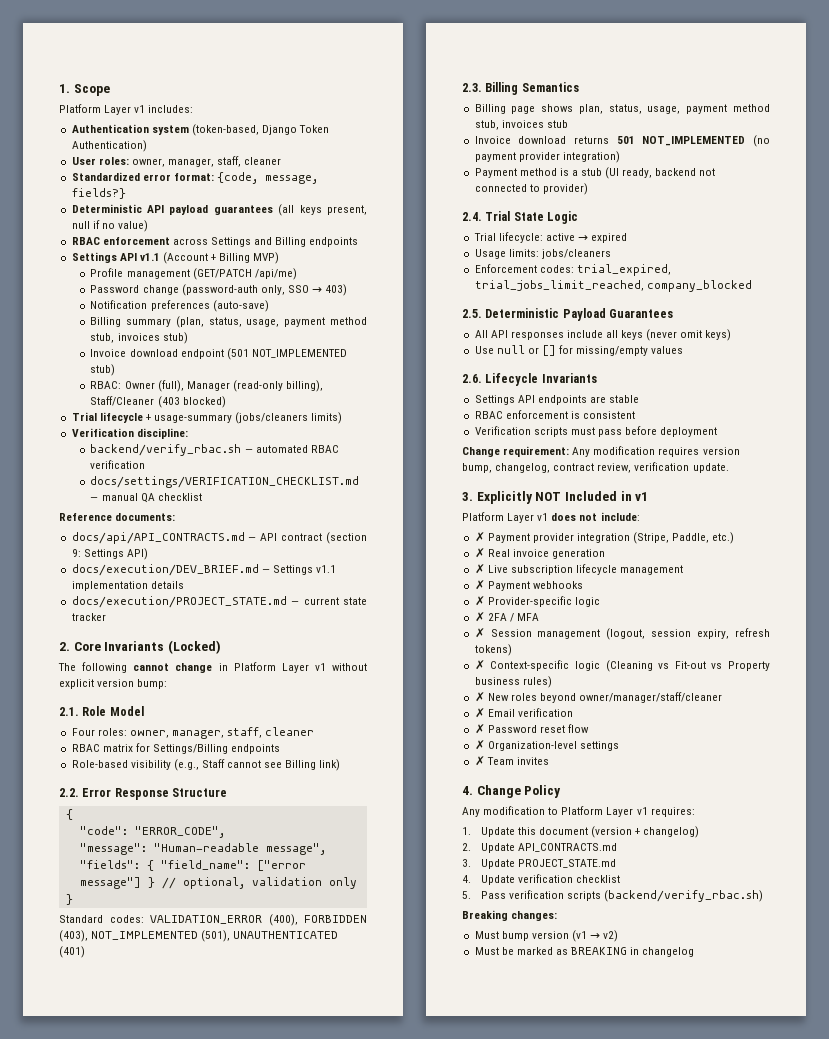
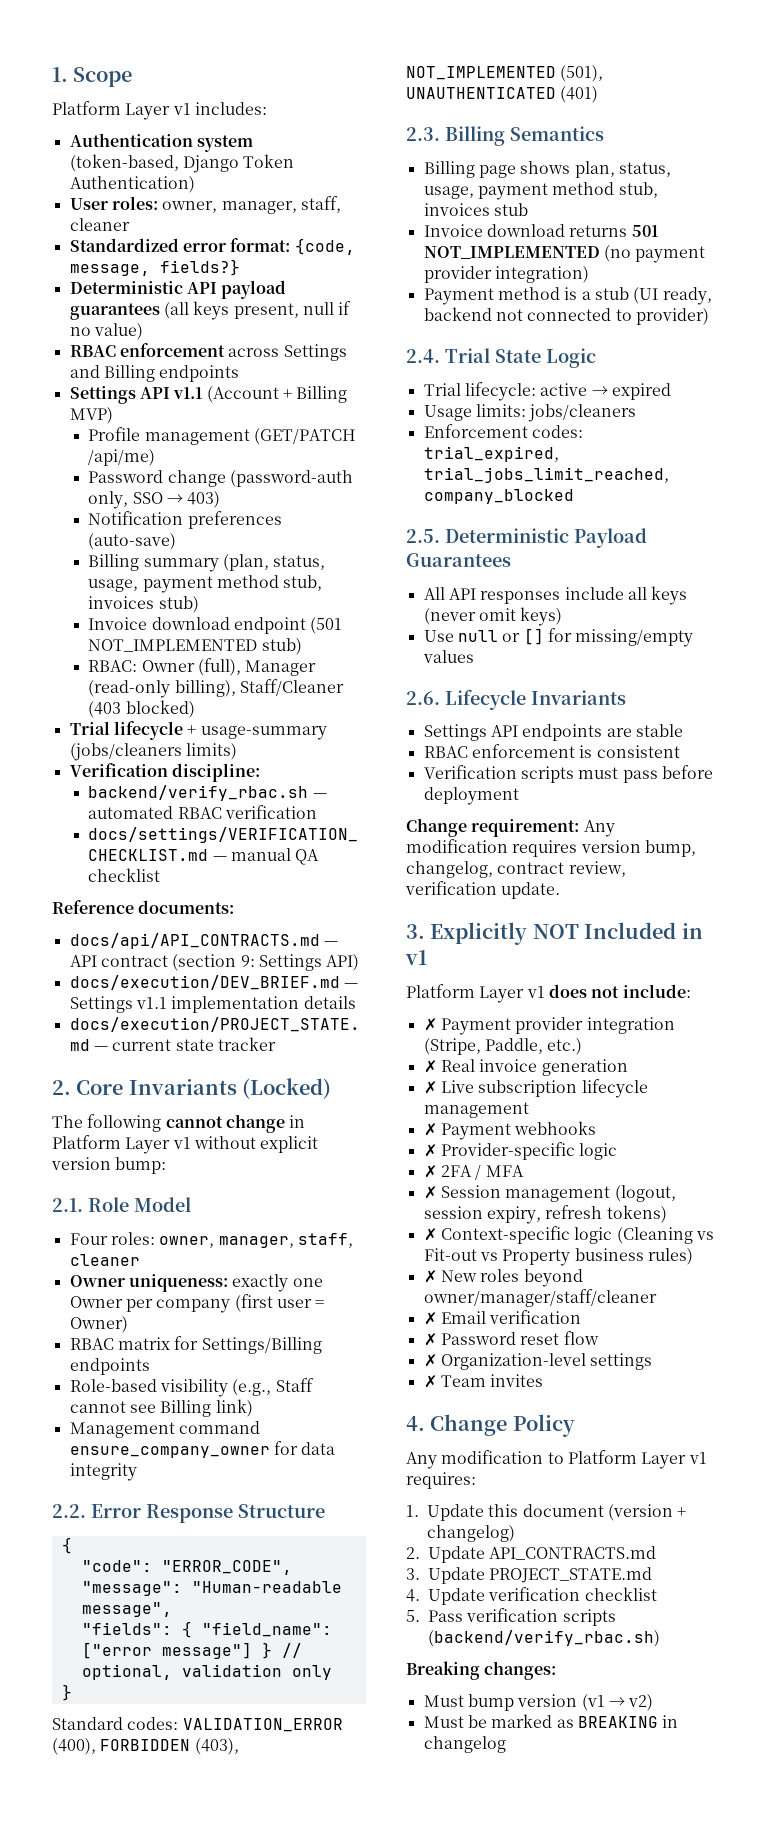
+ Owner uniqueness: exactly one Owner per company (first user = Owner)
+ Management command ensure_company_owner for data integrity

